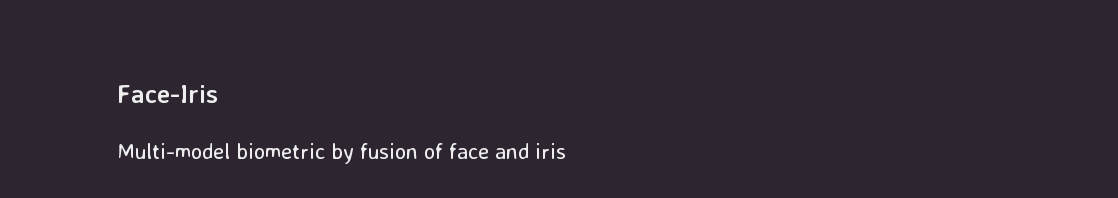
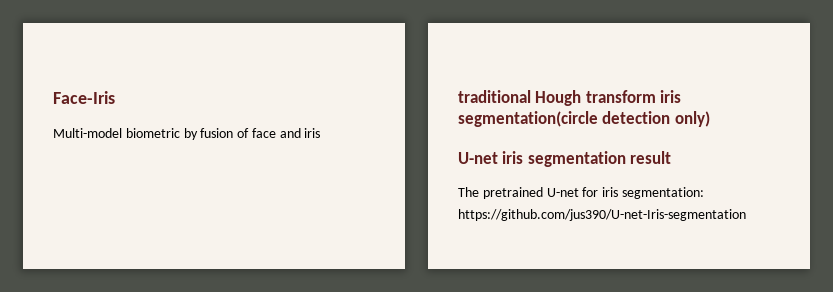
+ traditional Hough transform iris segmentation(circle detection only)
+ U-net iris segmentation result
+ The pretrained U-net for iris segmentation: https://github.com/jus390/U-net-Iris-segmentation

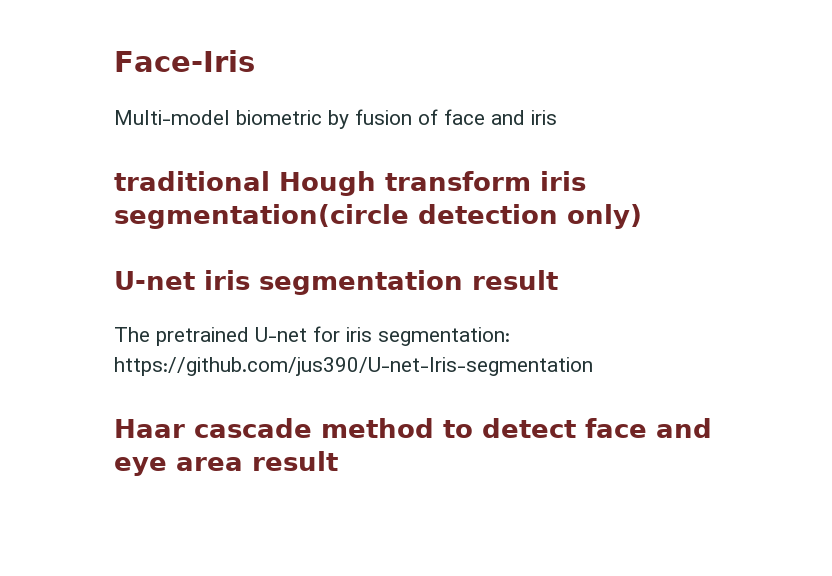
+ Haar cascade method to detect face and eye area result

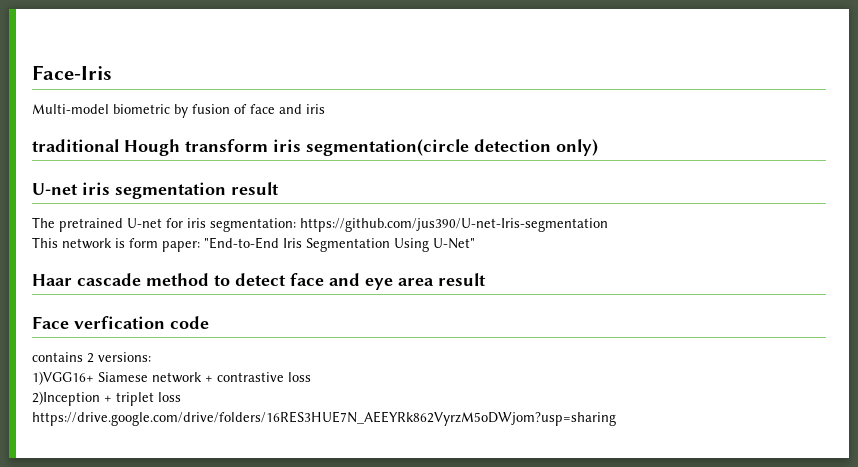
+ This network is form paper: "End-to-End Iris Segmentation Using U-Net"
+ Face verfication code
+ contains 2 versions:
+ 1)VGG16+ Siamese network + contrastive loss
+ 2)Inception + triplet loss
+ https://drive.google.com/drive/folders/16RES3HUE7N_AEEYRk862VyrzM5oDWjom?usp=sharing

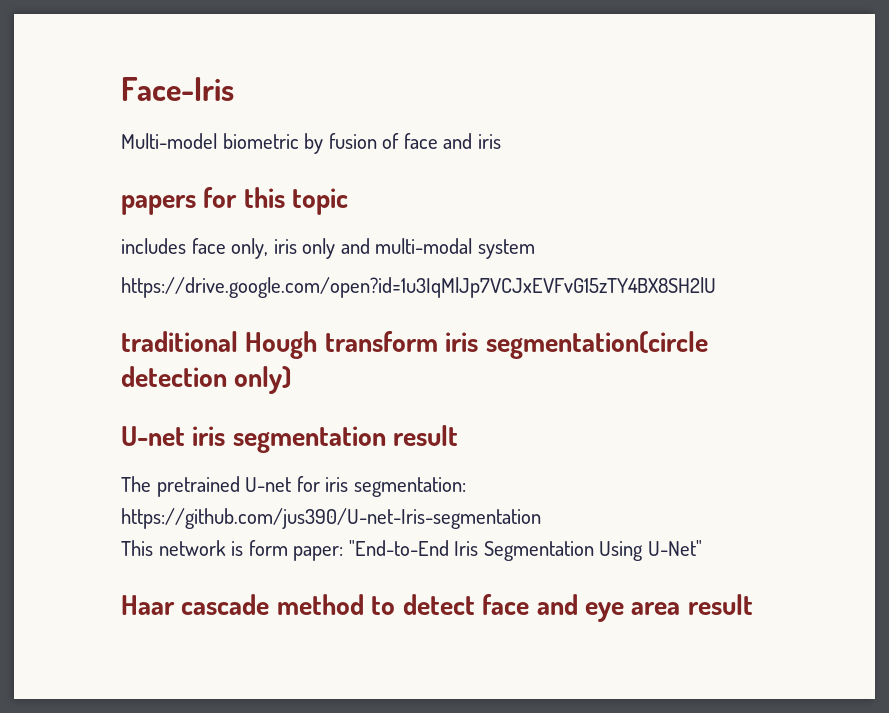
+ papers for this topic
+ includes face only, iris only and multi-modal system
+ https://drive.google.com/open?id=1u3IqMlJp7VCJxEVFvG15zTY4BX8SH2lU
- Face verfication code
- contains 2 versions:
- 1)VGG16+ Siamese network + contrastive loss
- 2)Inception + triplet loss
- https://drive.google.com/drive/folders/16RES3HUE7N_AEEYRk862VyrzM5oDWjom?usp=sharing

